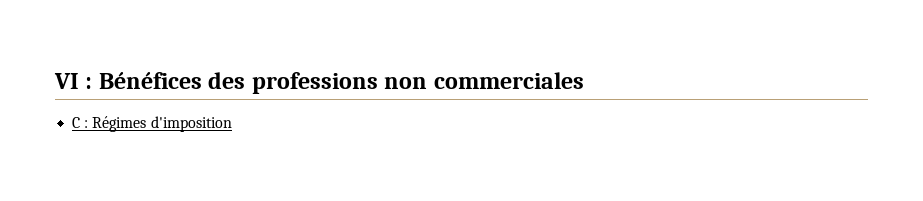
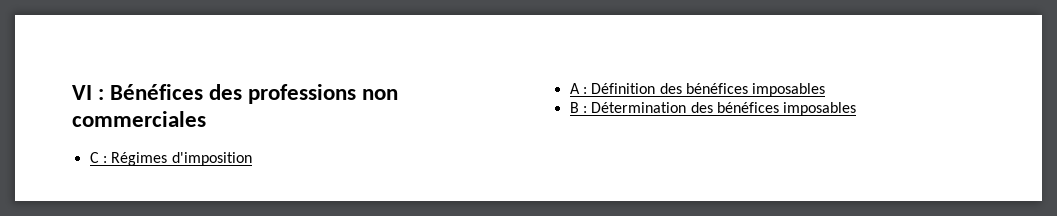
+ A : Définition des bénéfices imposables
+ B : Détermination des bénéfices imposables

